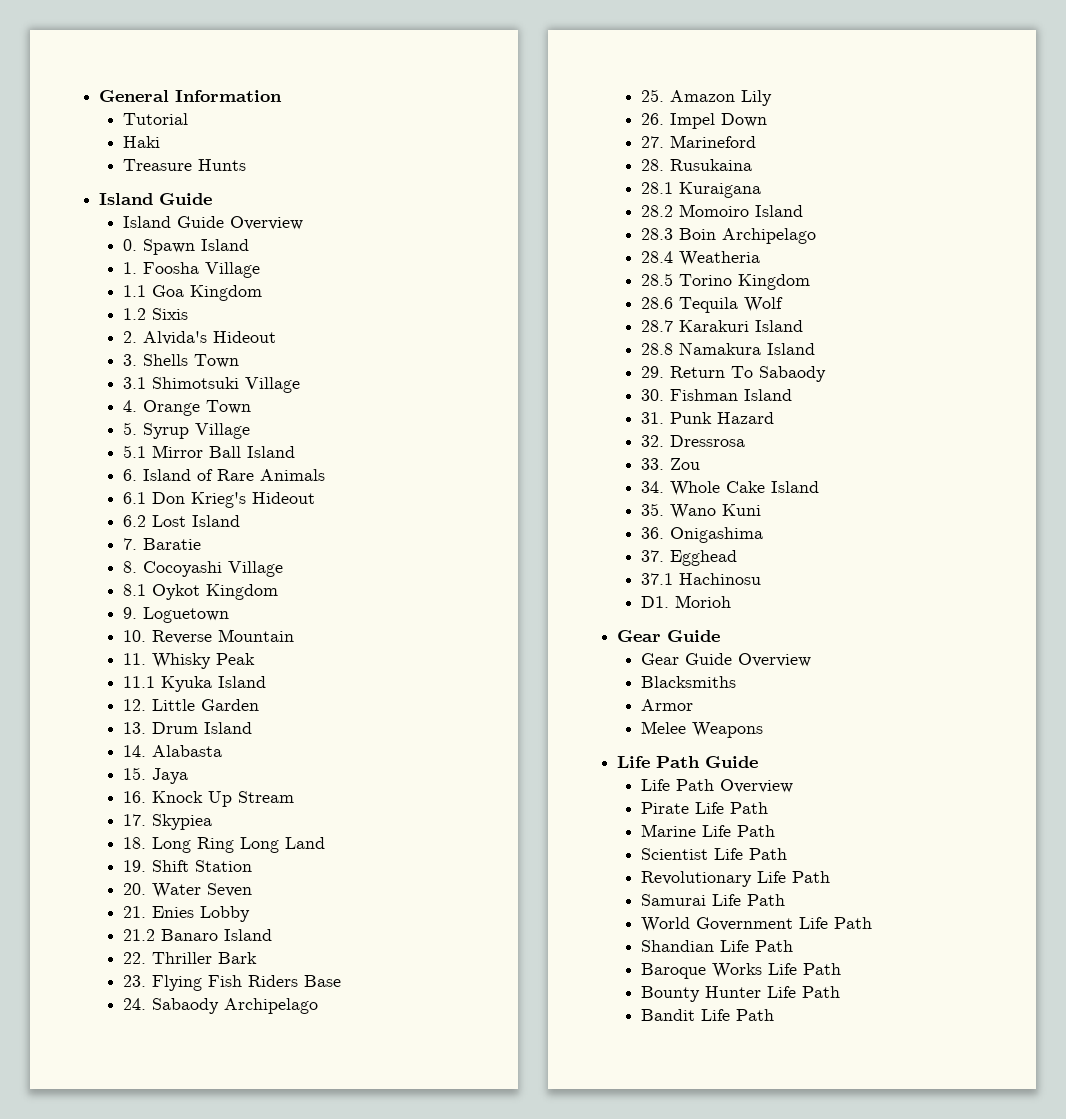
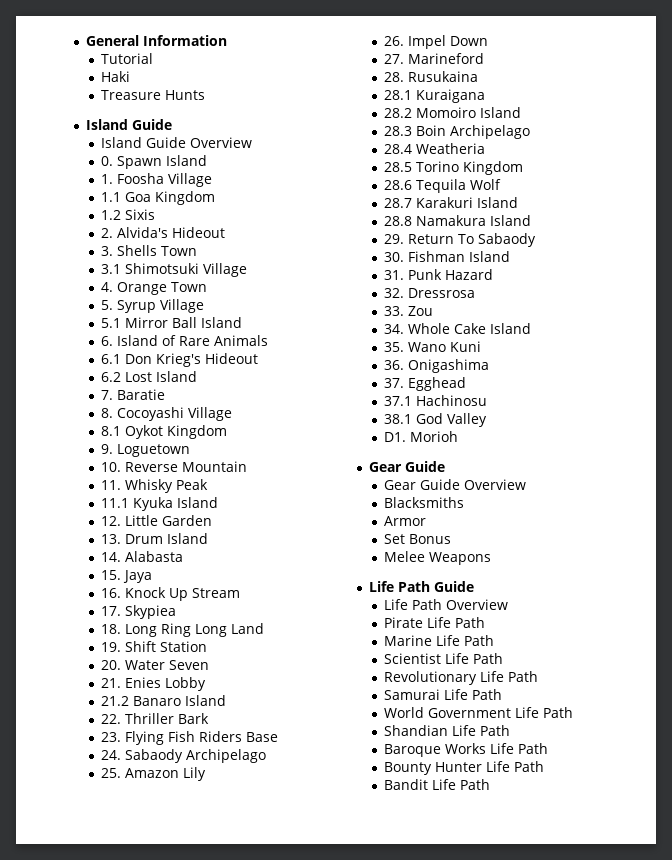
+ 38.1 God Valley
+ Set Bonus

